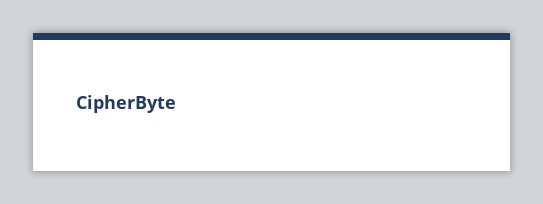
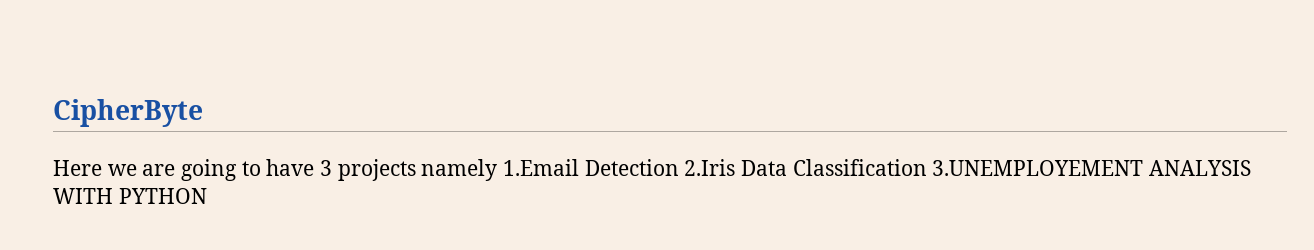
+ Here we are going to have 3 projects namely 1.Email Detection 2.Iris Data Classification 3.UNEMPLOYEMENT ANALYSIS WITH PYTHON

